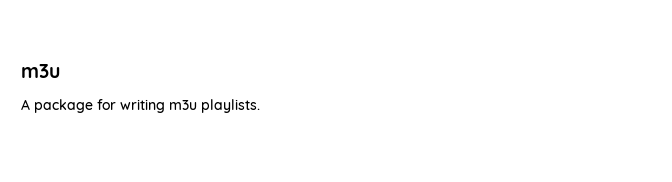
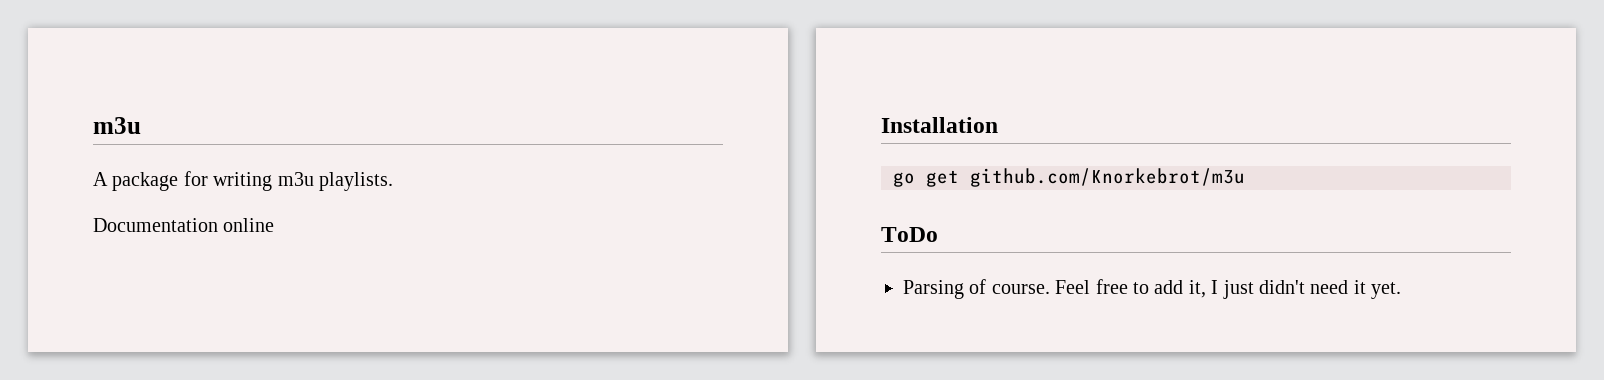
+ Documentation online
+ Installation
+ go get github.com/Knorkebrot/m3u
+ ToDo
+ Parsing of course. Feel free to add it, I just didn't need it yet.

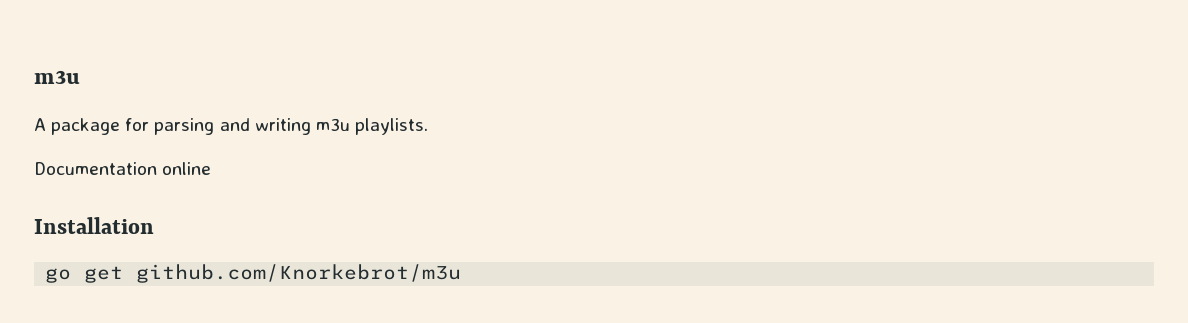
- A package for writing m3u playlists.
+ A package for parsing and writing m3u playlists.
- ToDo
- Parsing of course. Feel free to add it, I just didn't need it yet.

